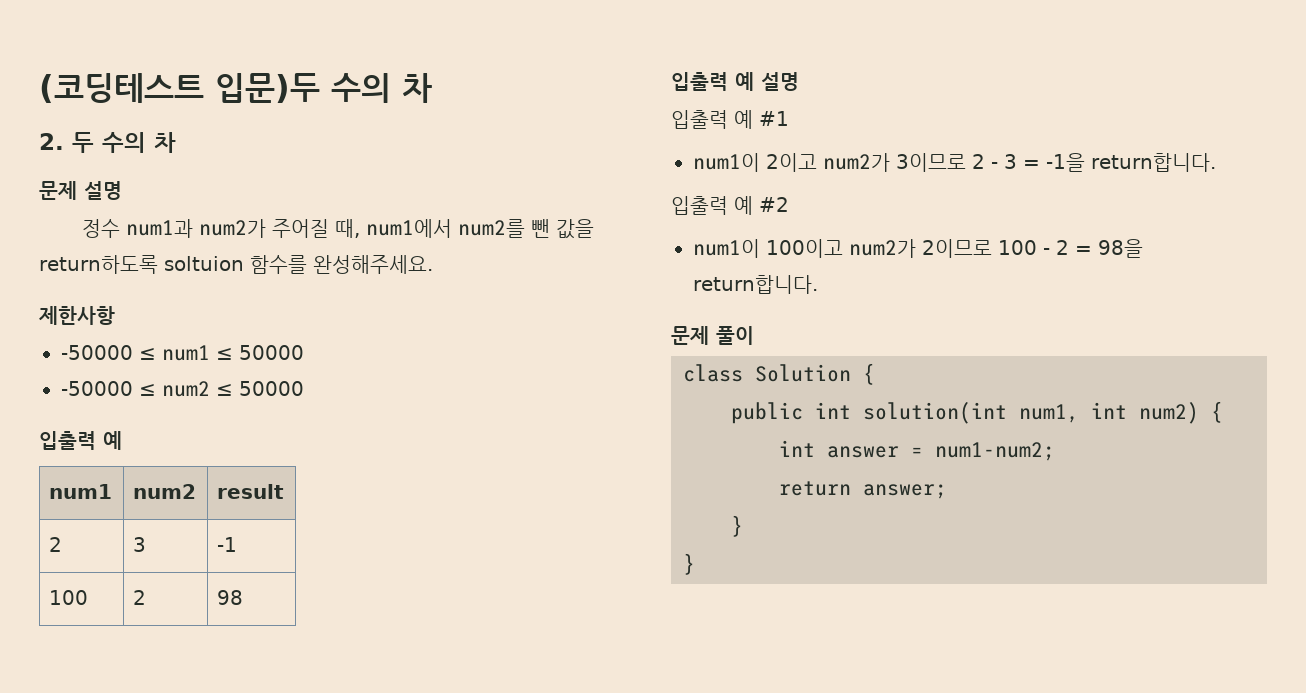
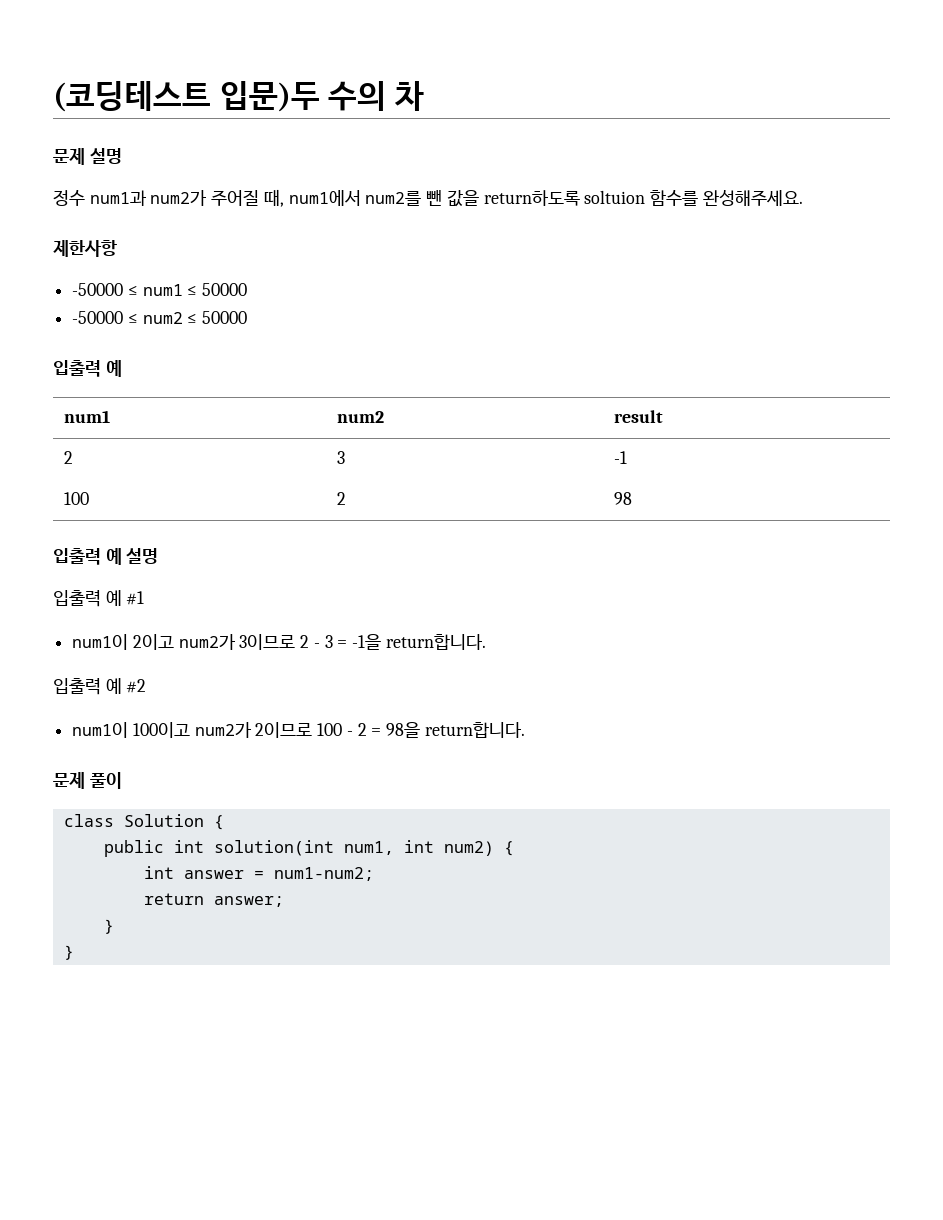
- 2. 두 수의 차

